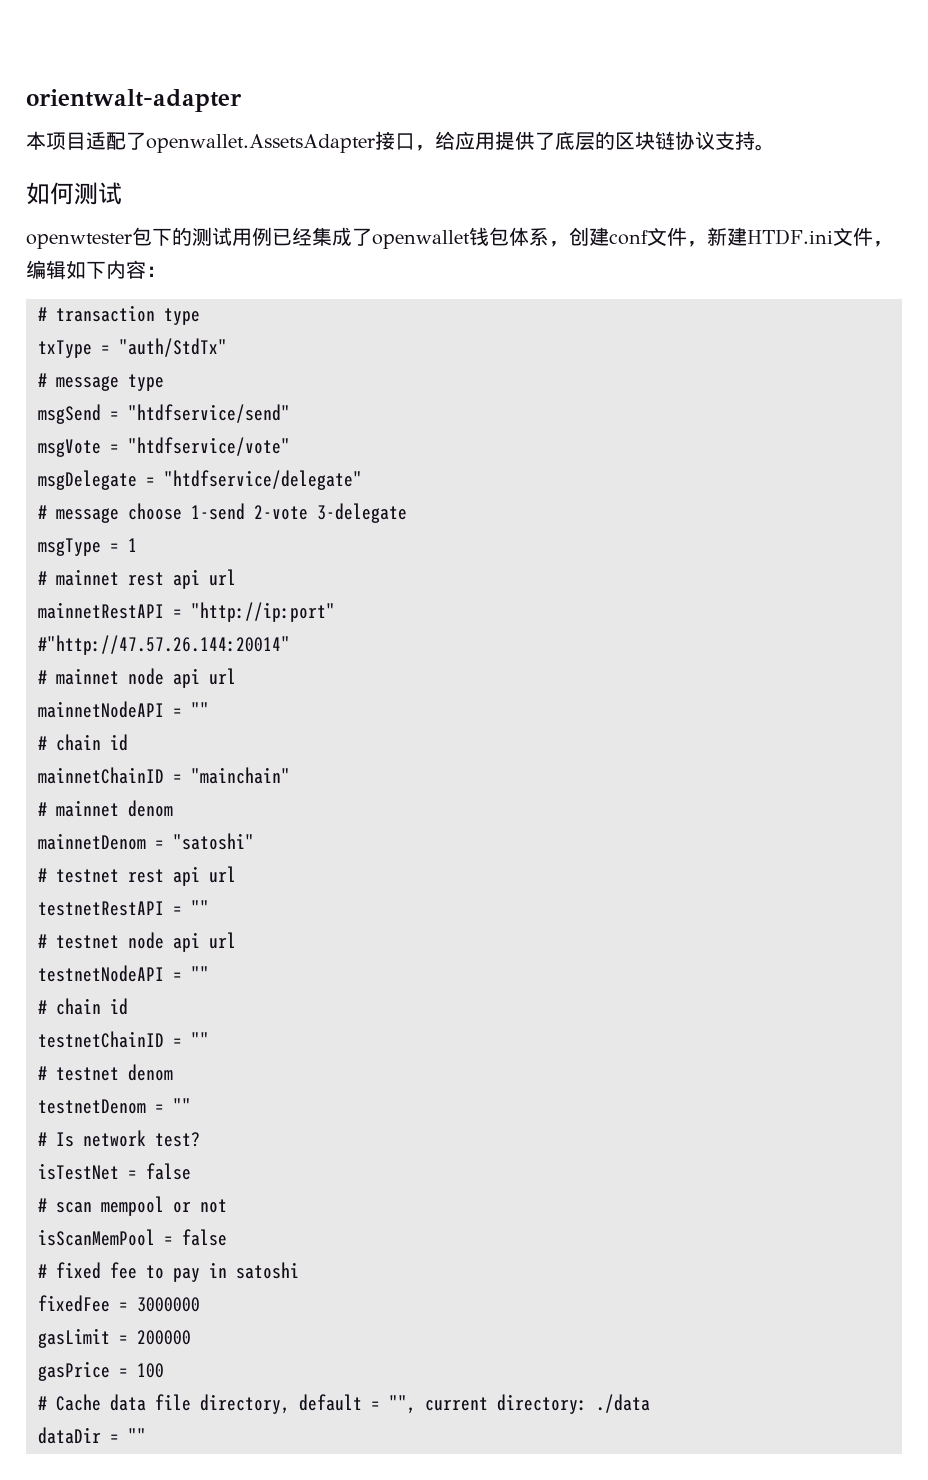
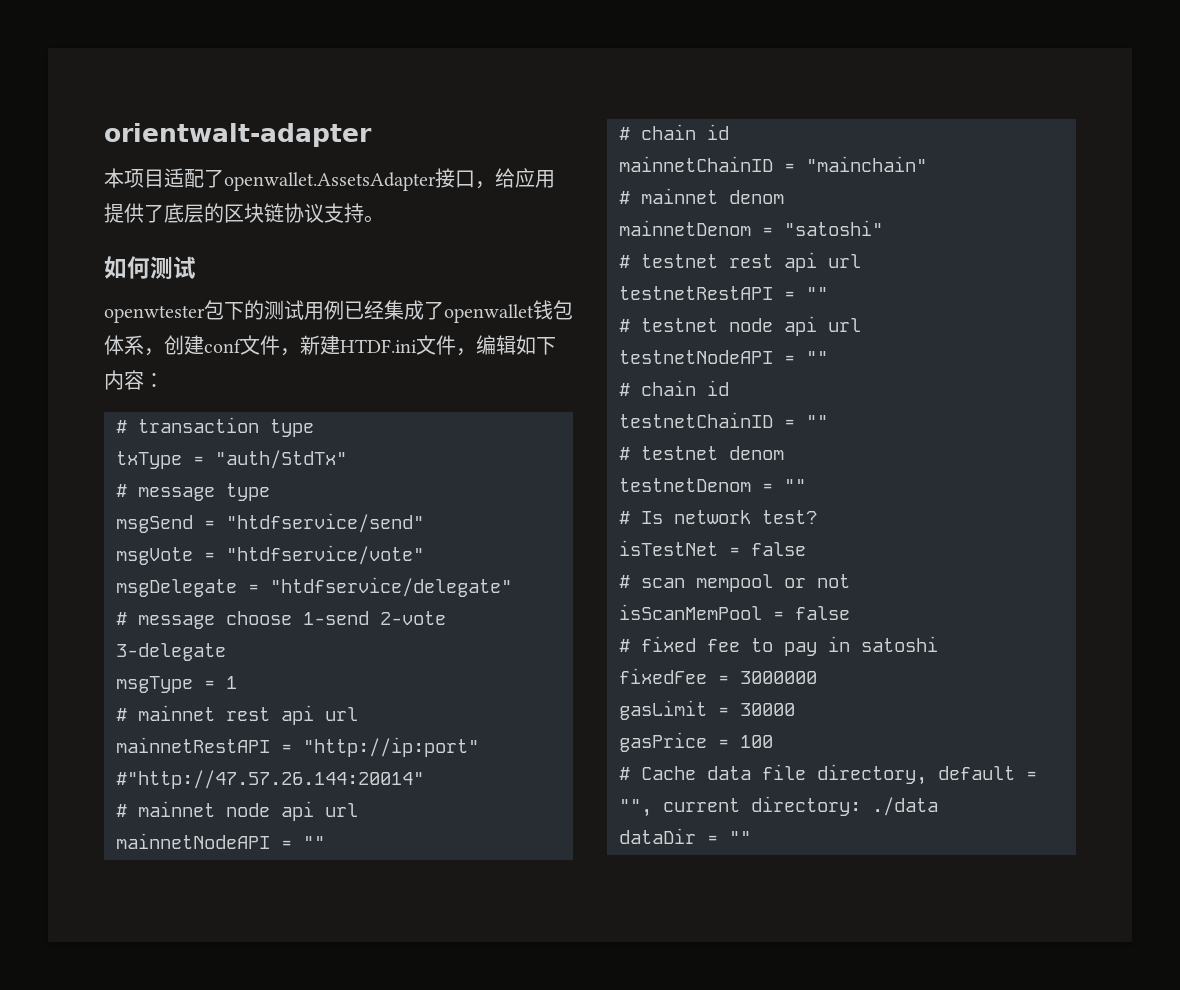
- gasLimit = 200000
+ gasLimit = 30000

